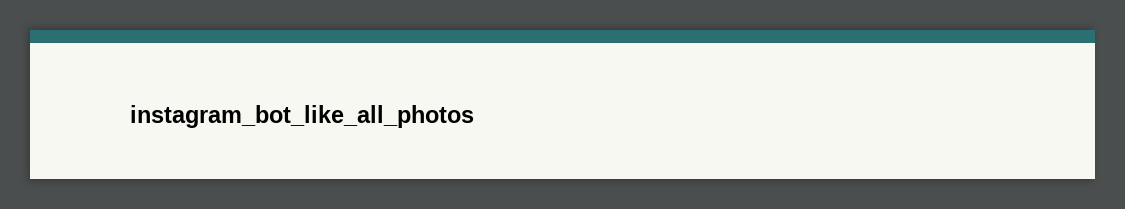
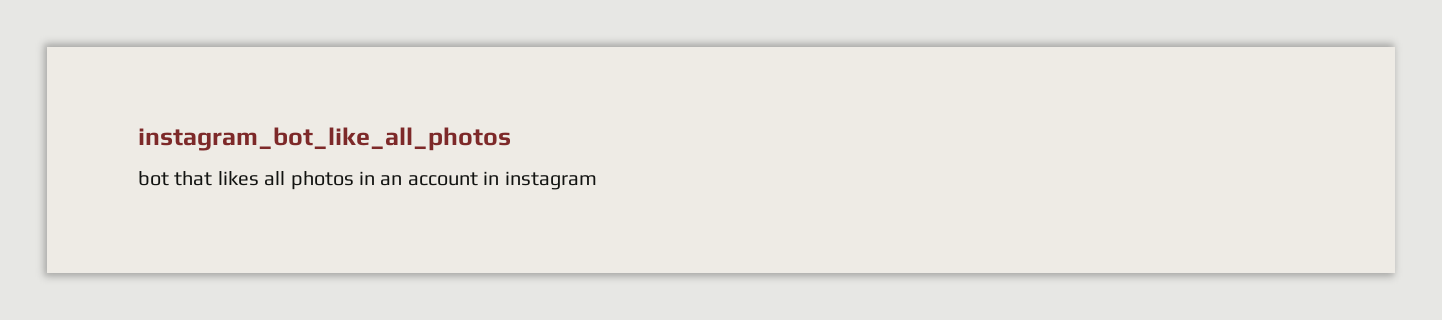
+ bot that likes all photos in an account in instagram

